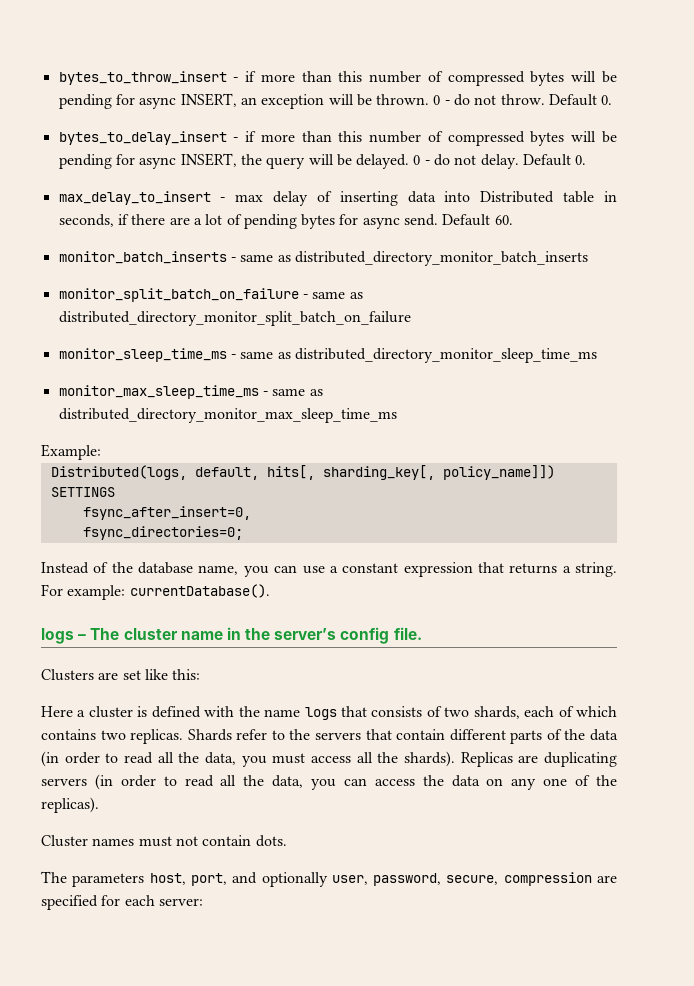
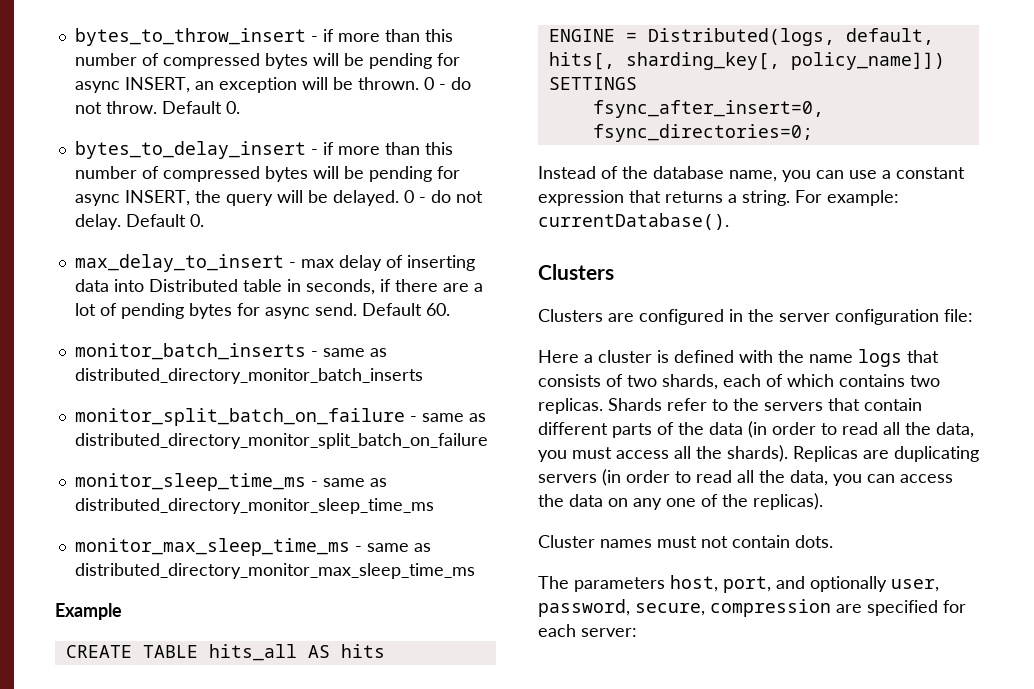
- Example:
- Distributed(logs, default, hits[, sharding_key[, policy_name]])
+ Example
+ CREATE TABLE hits_all AS hits
+ ENGINE = Distributed(logs, default, hits[, sharding_key[, policy_name]])
  For example: currentDatabase().
- logs – The cluster name in the server’s config file.
- Clusters are set like this:
+ Clusters
+ Clusters are configured in the server configuration file:

